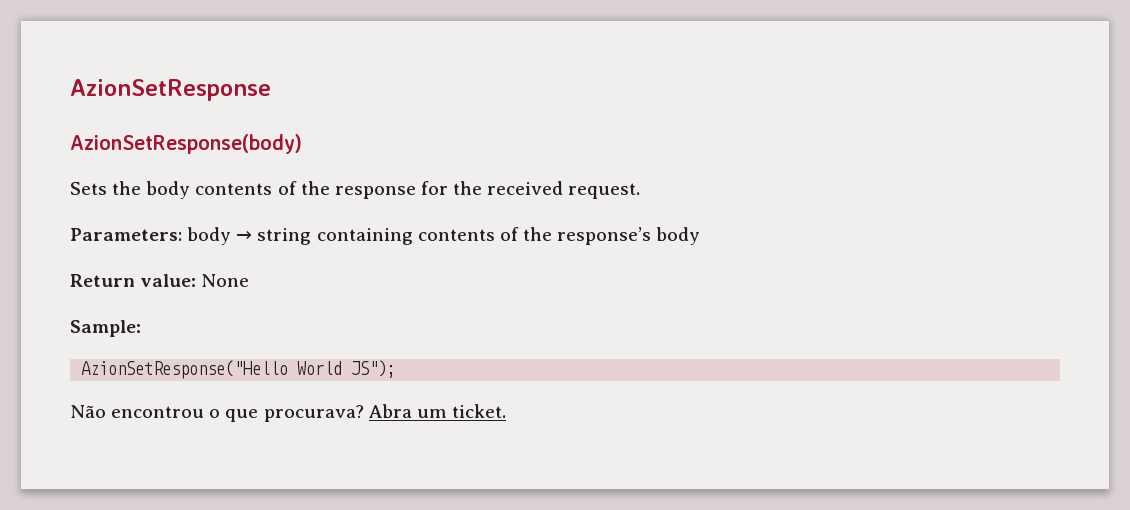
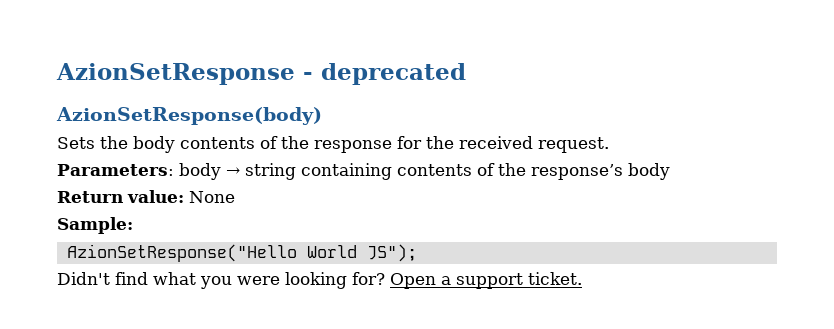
- AzionSetResponse
+ AzionSetResponse - deprecated
- Não encontrou o que procurava? Abra um ticket.
+ Didn't find what you were looking for? Open a support ticket.

